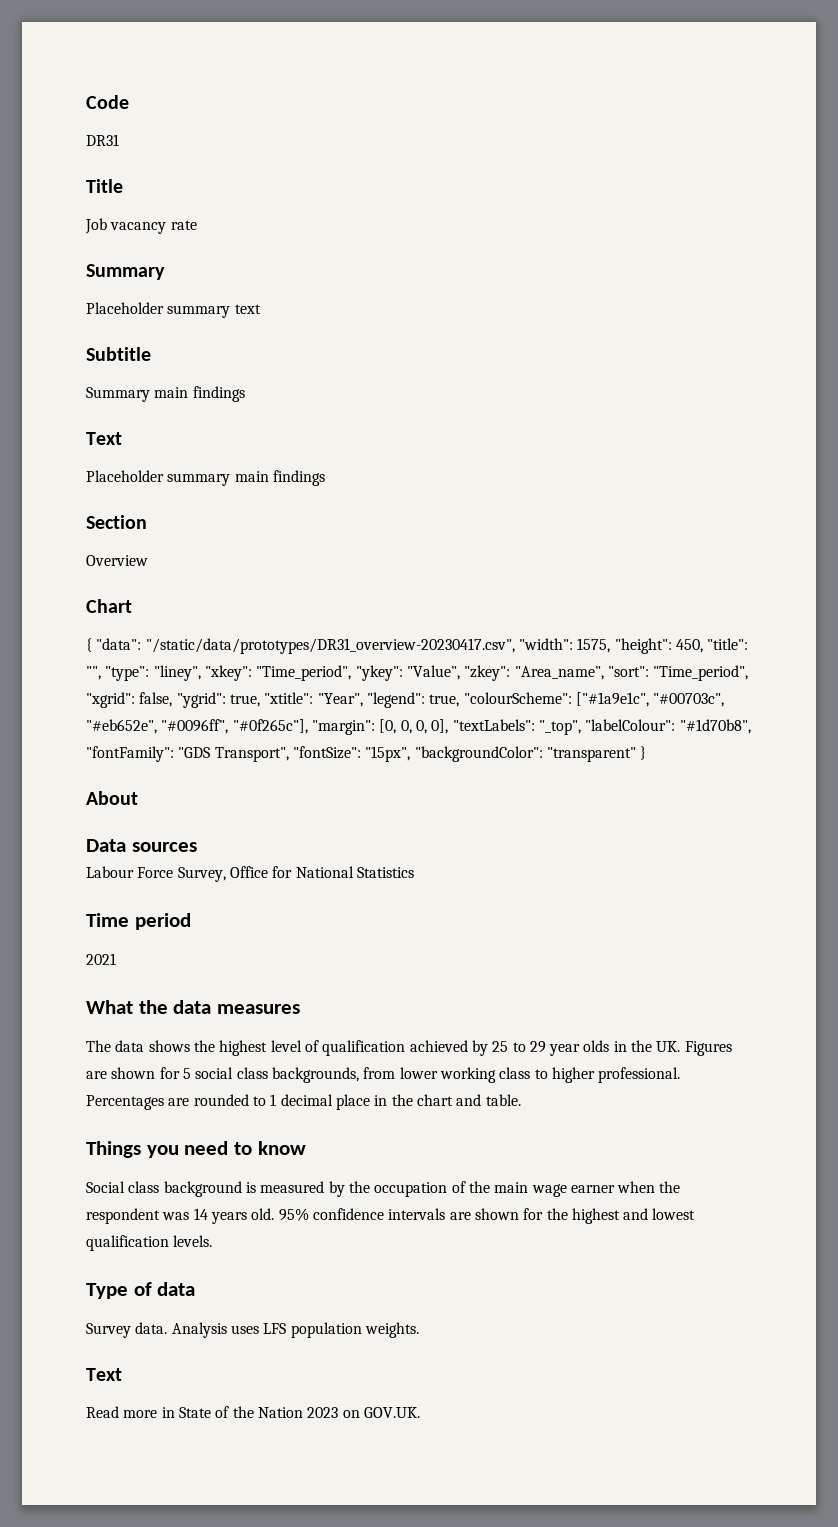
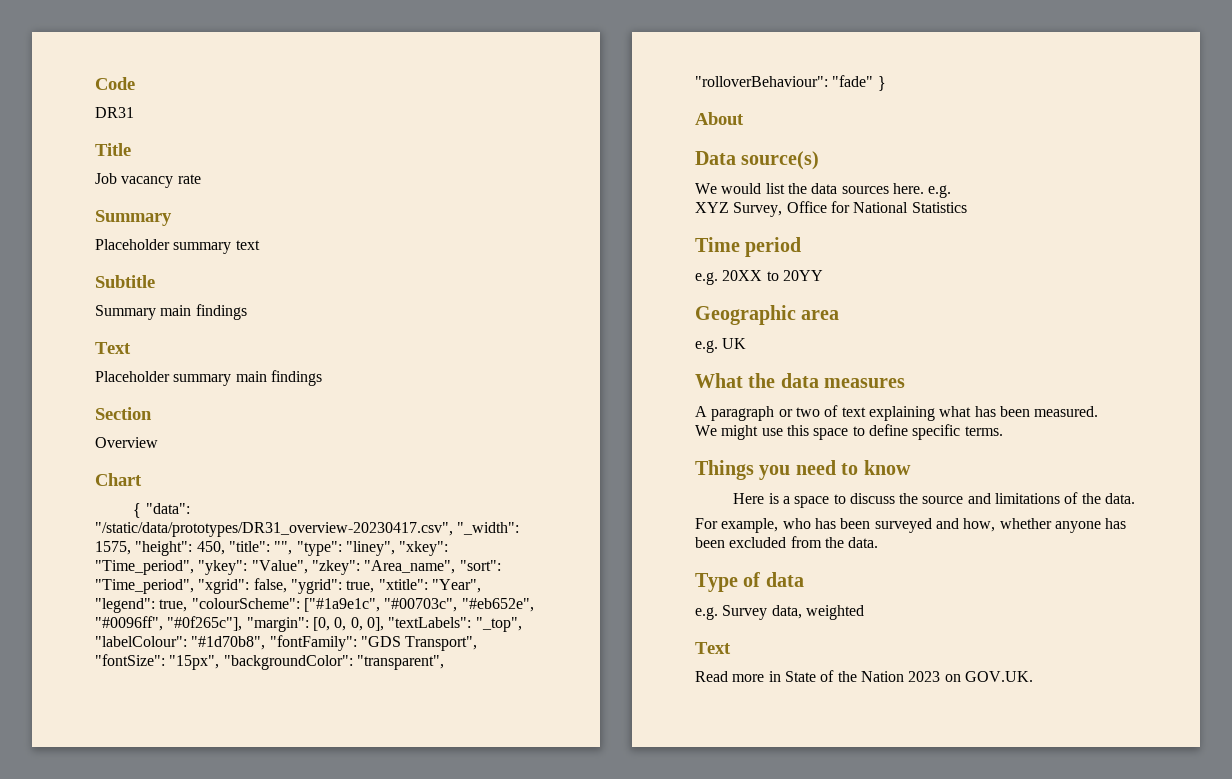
- { "data": "/static/data/prototypes/DR31_overview-20230417.csv", "width": 1575, "height": 450, "title": "", "type": "liney", "xkey": "Time_period", "ykey": "Value", "zkey": "Area_name", "sort": "Time_period", "xgrid": false, "ygrid": true, "xtitle": "Year", "legend": true, "colourScheme": ["#1a9e1c", "#00703c", "#eb652e", "#0096ff", "#0f265c"], "margin": [0, 0, 0, 0], "textLabels": "_top", "labelColour": "#1d70b8", "fontFamily": "GDS Transport", "fontSize": "15px", "backgroundColor": "transparent" }
+ { "data": "/static/data/prototypes/DR31_overview-20230417.csv", "_width": 1575, "height": 450, "title": "", "type": "liney", "xkey": "Time_period", "ykey": "Value", "zkey": "Area_name", "sort": "Time_period", "xgrid": false, "ygrid": true, "xtitle": "Year", "legend": true, "colourScheme": ["#1a9e1c", "#00703c", "#eb652e", "#0096ff", "#0f265c"], "margin": [0, 0, 0, 0], "textLabels": "_top", "labelColour": "#1d70b8", "fontFamily": "GDS Transport", "fontSize": "15px", "backgroundColor": "transparent", "rolloverBehaviour": "fade" }
- Data sources
- Labour Force Survey, Office for National Statistics
+ Data source(s)
+ We would list the data sources here. e.g.
+ XYZ Survey, Office for National Statistics
- 2021
+ e.g. 20XX to 20YY
+ Geographic area
+ e.g. UK
  What the data measures
- The data shows the highest level of qualification achieved by 25 to 29 year olds in the UK. Figures are shown for 5 social class backgrounds, from lower working class to higher professional. Percentages are rounded to 1 decimal place in the chart and table.
+ A paragraph or two of text explaining what has been measured.
+ We might use this space to define specific terms.
- Social class background is measured by the occupation of the main wage earner when the respondent was 14 years old. 95% confidence intervals are shown for the highest and lowest qualification levels.
+ Here is a space to discuss the source and limitations of the data.
+ For example, who has been surveyed and how, whether anyone has been excluded from the data.
  Type of data
- Survey data. Analysis uses LFS population weights.
+ e.g. Survey data, weighted

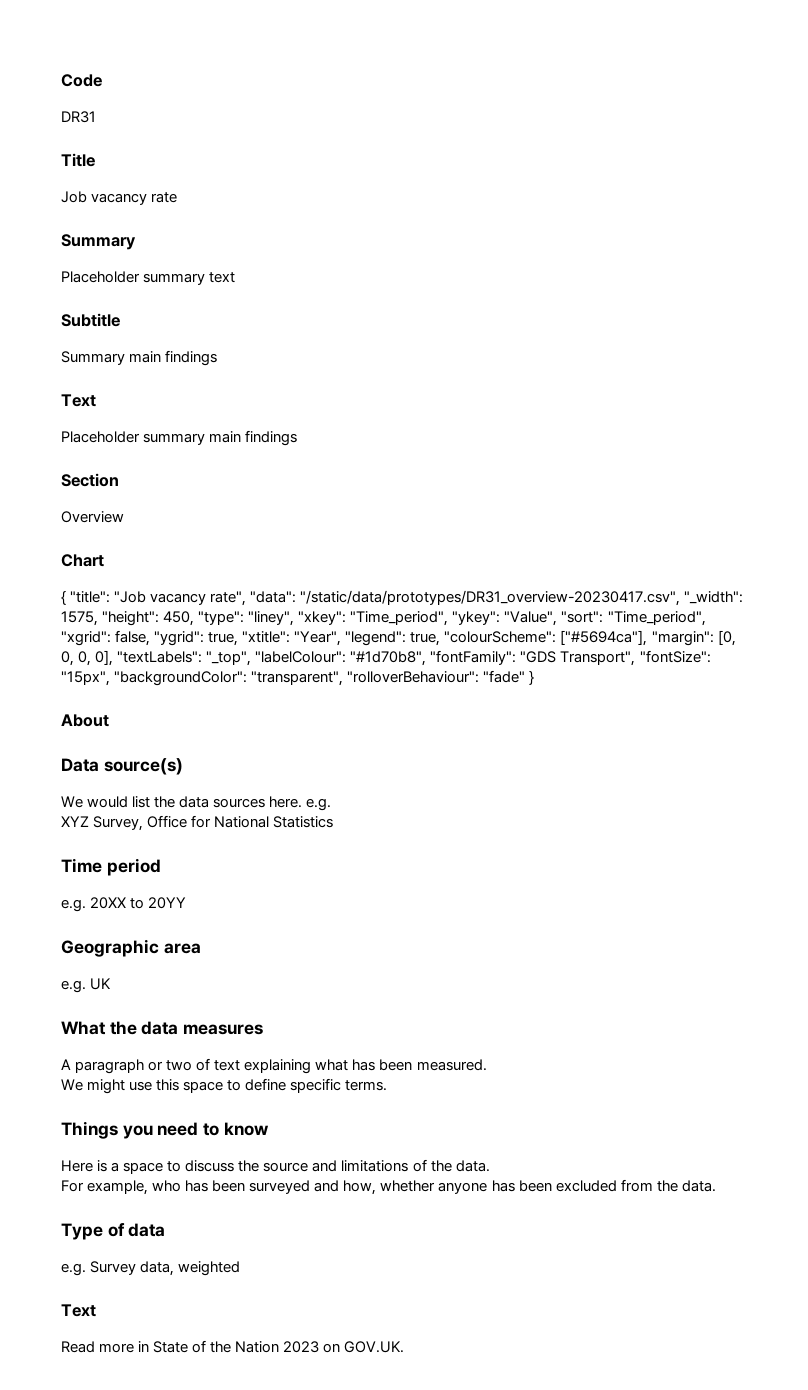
- { "data": "/static/data/prototypes/DR31_overview-20230417.csv", "_width": 1575, "height": 450, "title": "", "type": "liney", "xkey": "Time_period", "ykey": "Value", "zkey": "Area_name", "sort": "Time_period", "xgrid": false, "ygrid": true, "xtitle": "Year", "legend": true, "colourScheme": ["#1a9e1c", "#00703c", "#eb652e", "#0096ff", "#0f265c"], "margin": [0, 0, 0, 0], "textLabels": "_top", "labelColour": "#1d70b8", "fontFamily": "GDS Transport", "fontSize": "15px", "backgroundColor": "transparent", "rolloverBehaviour": "fade" }
+ { "title": "Job vacancy rate", "data": "/static/data/prototypes/DR31_overview-20230417.csv", "_width": 1575, "height": 450, "type": "liney", "xkey": "Time_period", "ykey": "Value", "sort": "Time_period", "xgrid": false, "ygrid": true, "xtitle": "Year", "legend": true, "colourScheme": ["#5694ca"], "margin": [0, 0, 0, 0], "textLabels": "_top", "labelColour": "#1d70b8", "fontFamily": "GDS Transport", "fontSize": "15px", "backgroundColor": "transparent", "rolloverBehaviour": "fade" }

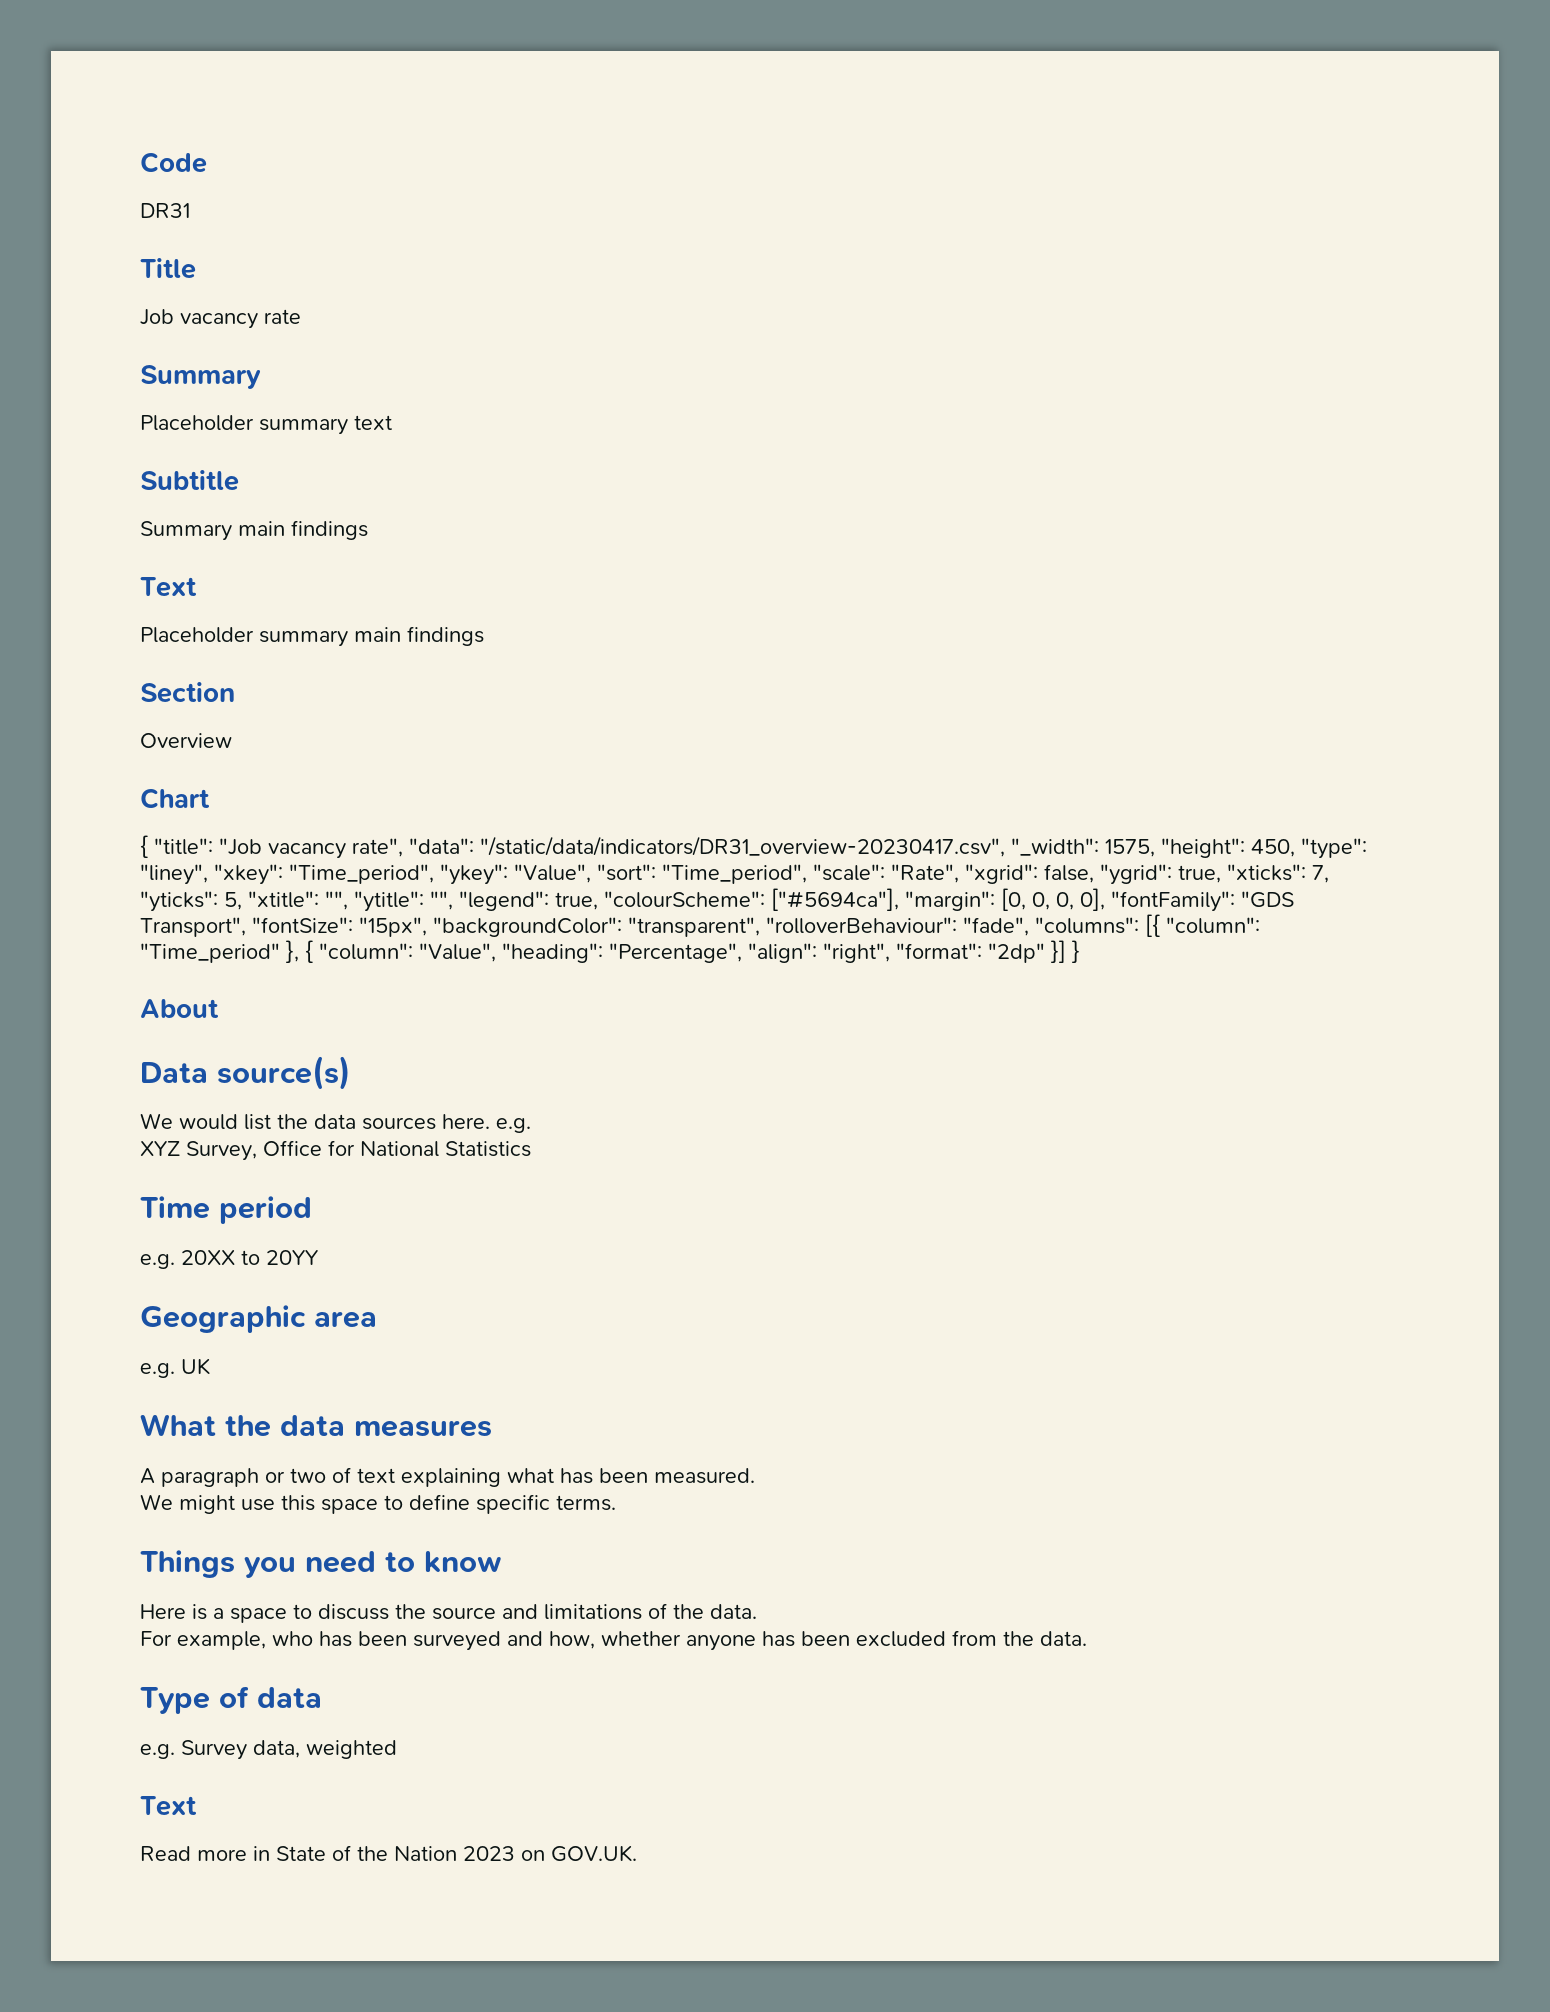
- { "title": "Job vacancy rate", "data": "/static/data/prototypes/DR31_overview-20230417.csv", "_width": 1575, "height": 450, "type": "liney", "xkey": "Time_period", "ykey": "Value", "sort": "Time_period", "xgrid": false, "ygrid": true, "xtitle": "Year", "legend": true, "colourScheme": ["#5694ca"], "margin": [0, 0, 0, 0], "textLabels": "_top", "labelColour": "#1d70b8", "fontFamily": "GDS Transport", "fontSize": "15px", "backgroundColor": "transparent", "rolloverBehaviour": "fade" }
+ { "title": "Job vacancy rate", "data": "/static/data/indicators/DR31_overview-20230417.csv", "_width": 1575, "height": 450, "type": "liney", "xkey": "Time_period", "ykey": "Value", "sort": "Time_period", "scale": "Rate", "xgrid": false, "ygrid": true, "xticks": 7, "yticks": 5, "xtitle": "", "ytitle": "", "legend": true, "colourScheme": ["#5694ca"], "margin": [0, 0, 0, 0], "fontFamily": "GDS Transport", "fontSize": "15px", "backgroundColor": "transparent", "rolloverBehaviour": "fade", "columns": [{ "column": "Time_period" }, { "column": "Value", "heading": "Percentage", "align": "right", "format": "2dp" }] }

